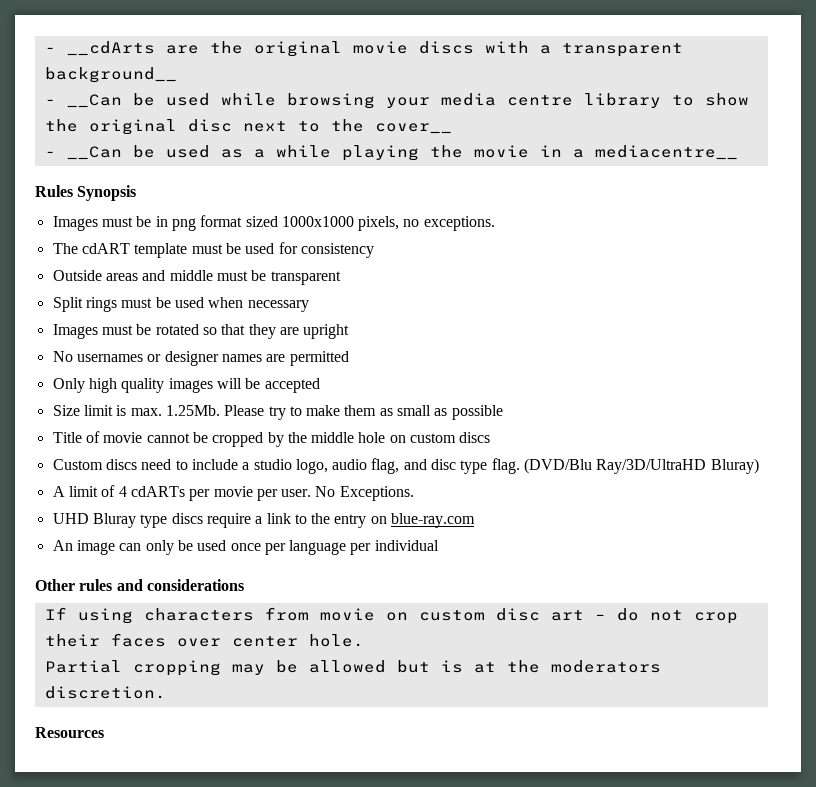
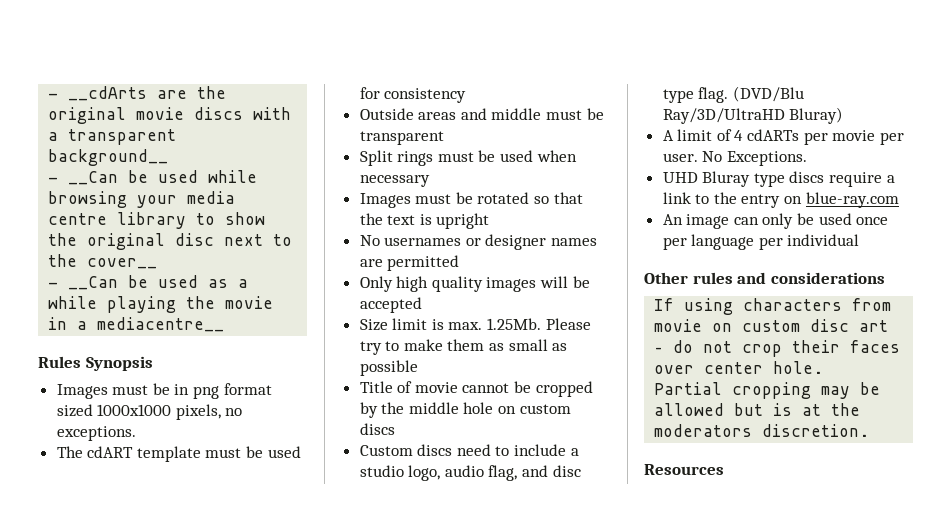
- Images must be rotated so that they are upright
+ Images must be rotated so that the text is upright

